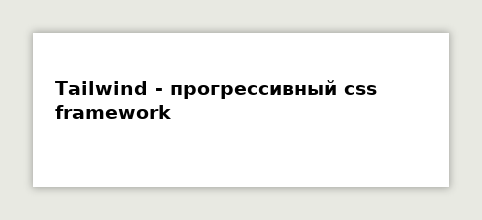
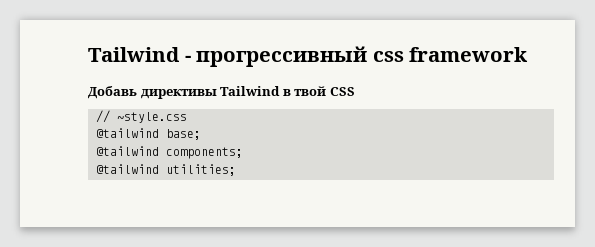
+ Добавь директивы Tailwind в твой CSS
+ // ~style.css
+ @tailwind base;
+ @tailwind components;
+ @tailwind utilities;

